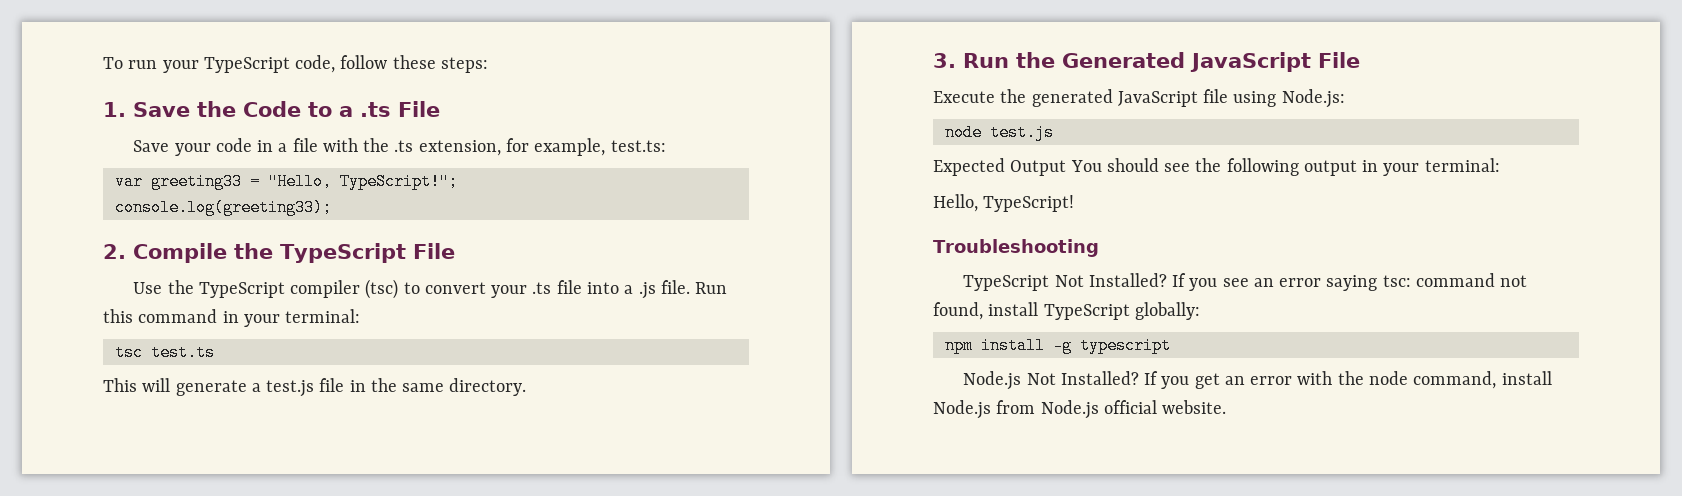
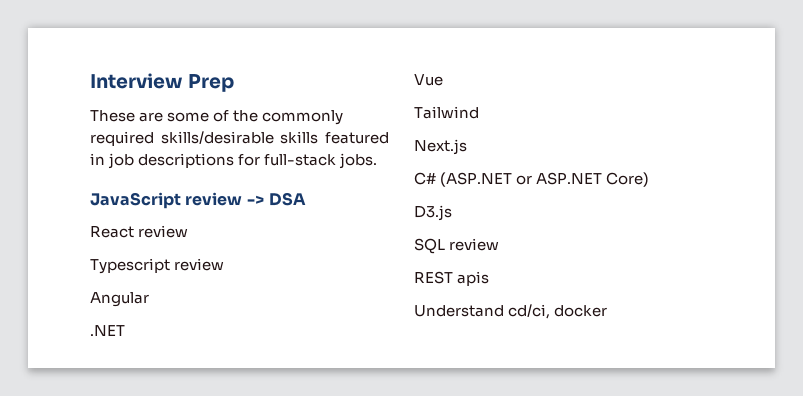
- To run your TypeScript code, follow these steps:
- 1. Save the Code to a .ts File
- Save your code in a file with the .ts extension, for example, test.ts:
- var greeting33 = "Hello, TypeScript!";
- console.log(greeting33);
- 2. Compile the TypeScript File
- Use the TypeScript compiler (tsc) to convert your .ts file into a .js file. Run this command in your terminal:
- tsc test.ts
- This will generate a test.js file in the same directory.
- 3. Run the Generated JavaScript File
- Execute the generated JavaScript file using Node.js:
- node test.js
- Expected Output You should see the following output in your terminal:
- Hello, TypeScript!
- Troubleshooting
- TypeScript Not Installed? If you see an error saying tsc: command not found, install TypeScript globally:
- npm install -g typescript
- Node.js Not Installed? If you get an error with the node command, install Node.js from Node.js official website.
+ Interview Prep
+ These are some of the commonly required skills/desirable skills featured in job descriptions for full-stack jobs.
+ JavaScript review -> DSA
+ React review
+ Typescript review
+ Angular
+ .NET
+ Vue
+ Tailwind
+ Next.js
+ C# (ASP.NET or ASP.NET Core)
+ D3.js
+ SQL review
+ REST apis
+ Understand cd/ci, docker

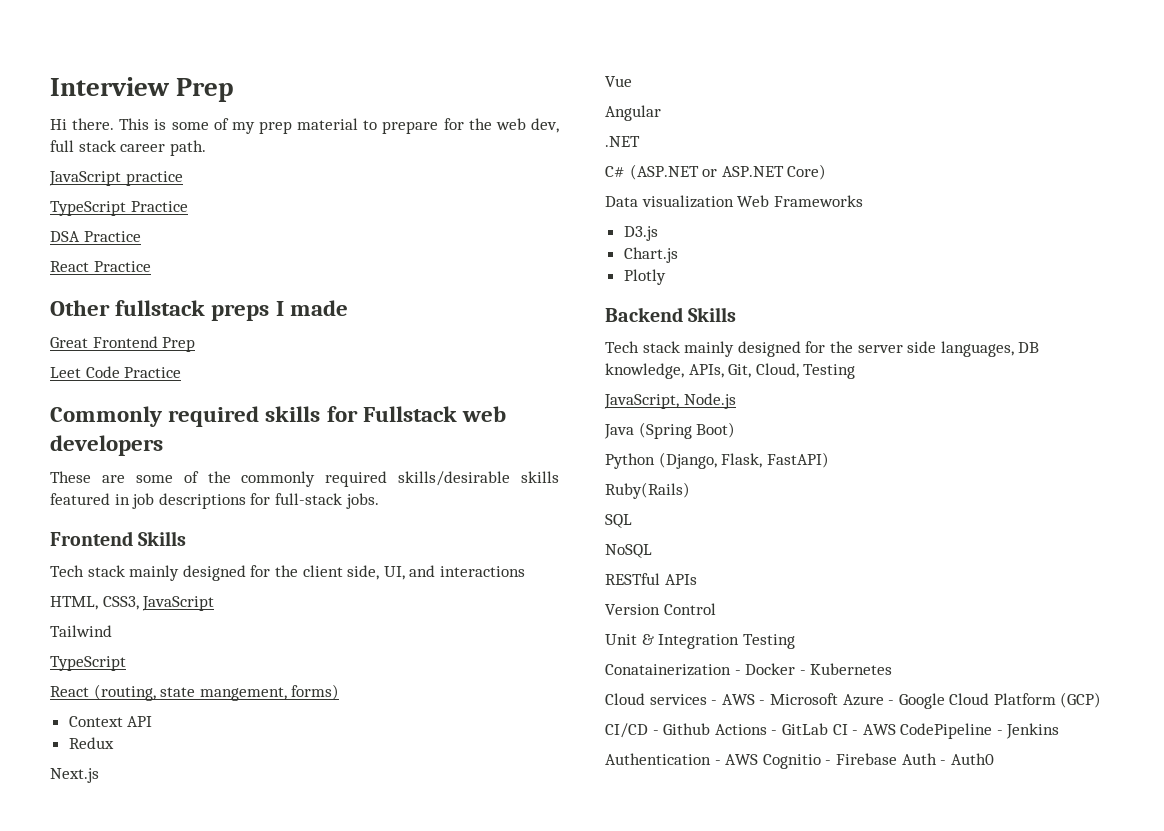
+ Hi there. This is some of my prep material to prepare for the web dev, full stack career path.
+ JavaScript practice
+ TypeScript Practice
+ DSA Practice
+ React Practice
+ Other fullstack preps I made
+ Great Frontend Prep
+ Leet Code Practice
+ Commonly required skills for Fullstack web developers
- JavaScript review -> DSA
- React review
- Typescript review
+ Frontend Skills
+ Tech stack mainly designed for the client side, UI, and interactions
+ HTML, CSS3, JavaScript
+ Tailwind
+ TypeScript
+ React (routing, state mangement, forms)
+ Context API
+ Redux
+ Next.js
+ Vue
- Vue
- Tailwind
- Next.js
+ Data visualization Web Frameworks
  D3.js
- SQL review
- REST apis
- Understand cd/ci, docker
+ Chart.js
+ Plotly
+ Backend Skills
+ Tech stack mainly designed for the server side languages, DB knowledge, APIs, Git, Cloud, Testing
+ JavaScript, Node.js
+ Java (Spring Boot)
+ Python (Django, Flask, FastAPI)
+ Ruby(Rails)
+ SQL
+ NoSQL
+ RESTful APIs
+ Version Control
+ Unit & Integration Testing
+ Conatainerization - Docker - Kubernetes
+ Cloud services - AWS - Microsoft Azure - Google Cloud Platform (GCP)
+ CI/CD - Github Actions - GitLab CI - AWS CodePipeline - Jenkins
+ Authentication - AWS Cognitio - Firebase Auth - Auth0

